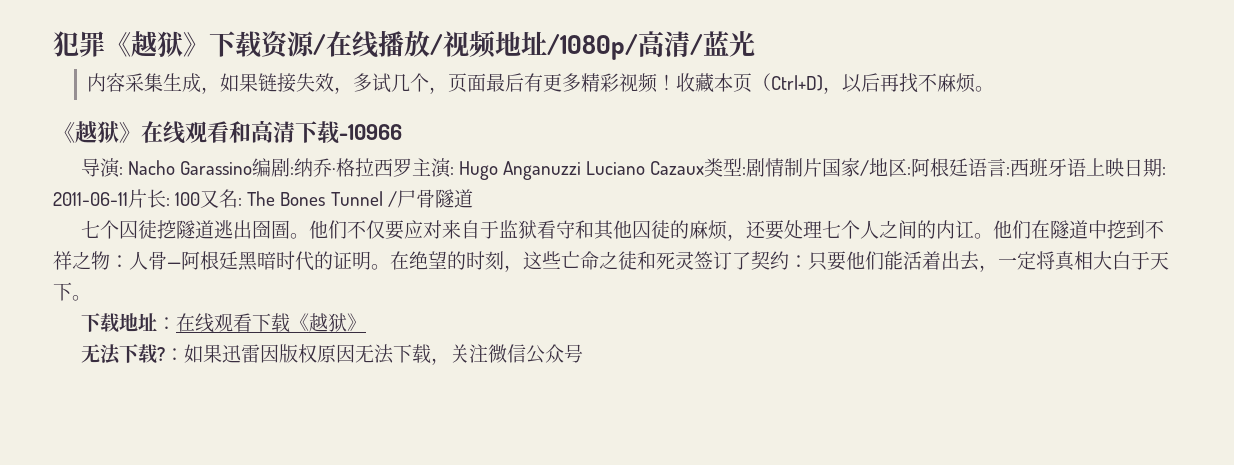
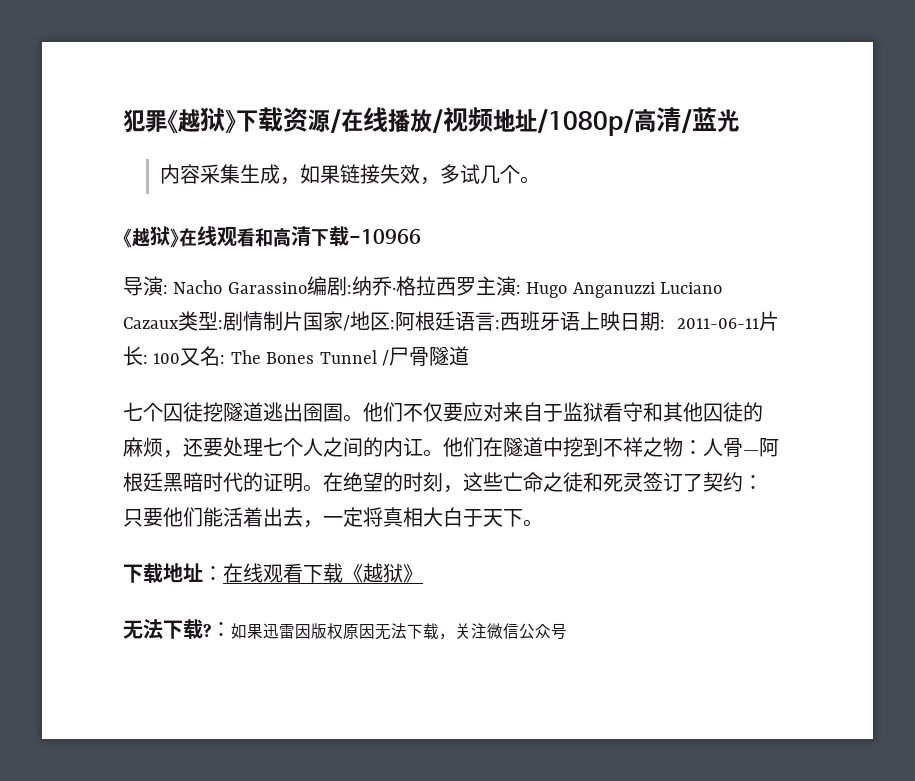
- 内容采集生成，如果链接失效，多试几个，页面最后有更多精彩视频！收藏本页（Ctrl+D)，以后再找不麻烦。
+ 内容采集生成，如果链接失效，多试几个。

